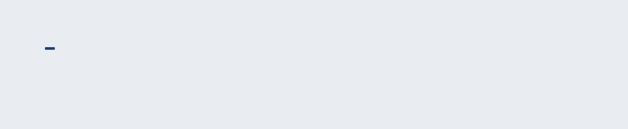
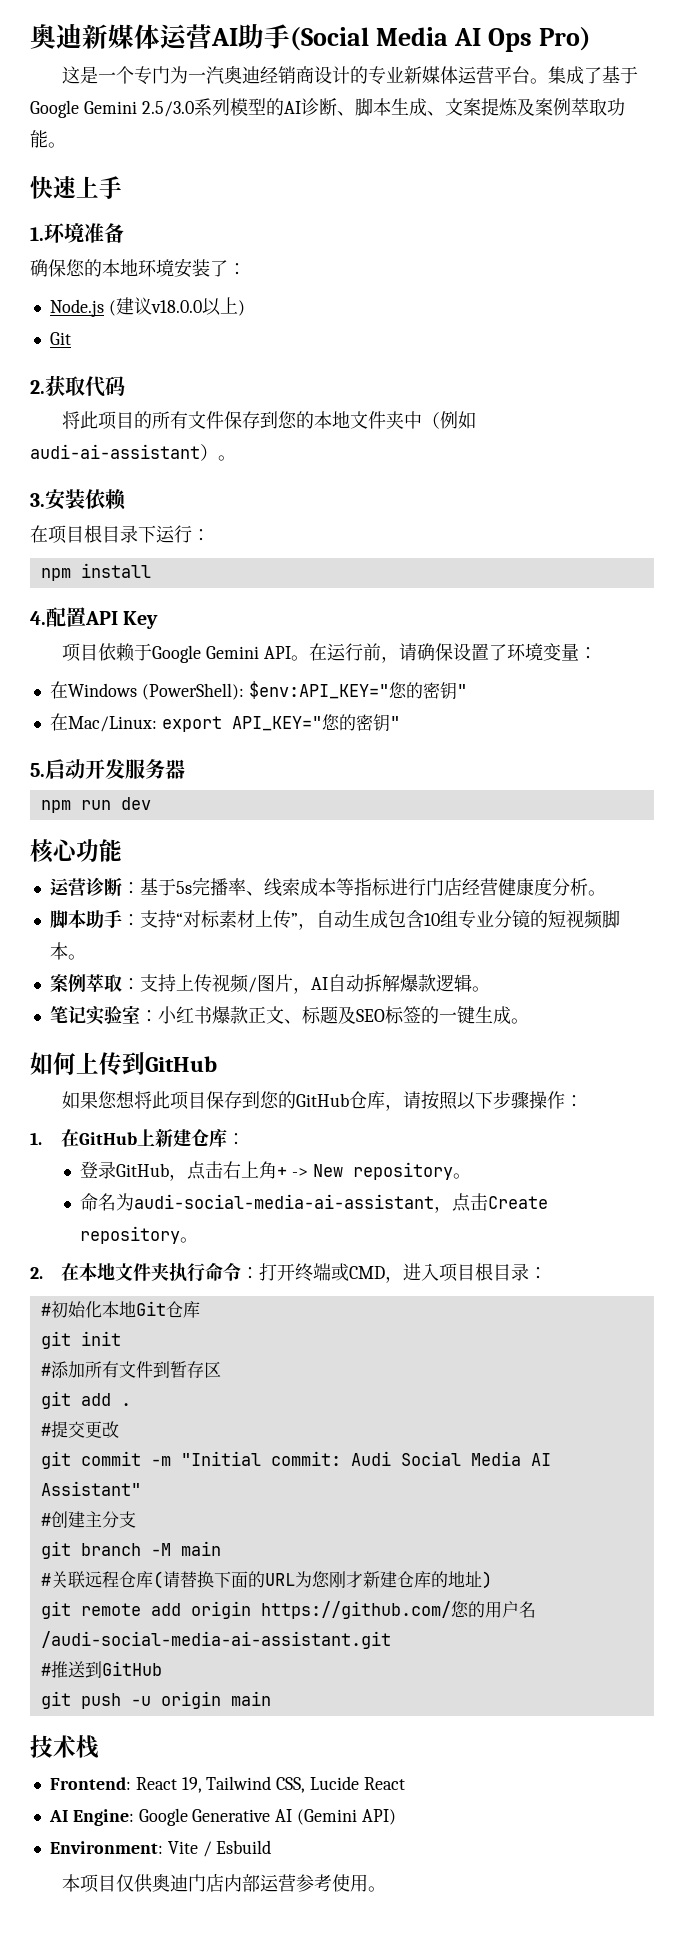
- -
+ 奥迪新媒体运营AI助手(Social Media AI Ops Pro)
+ 这是一个专门为一汽奥迪经销商设计的专业新媒体运营平台。集成了基于Google Gemini 2.5/3.0系列模型的AI诊断、脚本生成、文案提炼及案例萃取功能。
+ 快速上手
+ 1.环境准备
+ 确保您的本地环境安装了：
+ Node.js (建议v18.0.0以上)
+ Git
+ 2.获取代码
+ 将此项目的所有文件保存到您的本地文件夹中（例如audi-ai-assistant）。
+ 3.安装依赖
+ 在项目根目录下运行：
+ npm install
+ 4.配置API Key
+ 项目依赖于Google Gemini API。在运行前，请确保设置了环境变量：
+ 在Windows (PowerShell): $env:API_KEY="您的密钥"
+ 在Mac/Linux: export API_KEY="您的密钥"
+ 5.启动开发服务器
+ npm run dev
+ 核心功能
+ 运营诊断：基于5s完播率、线索成本等指标进行门店经营健康度分析。
+ 脚本助手：支持“对标素材上传”，自动生成包含10组专业分镜的短视频脚本。
+ 案例萃取：支持上传视频/图片，AI自动拆解爆款逻辑。
+ 笔记实验室：小红书爆款正文、标题及SEO标签的一键生成。
+ 如何上传到GitHub
+ 如果您想将此项目保存到您的GitHub仓库，请按照以下步骤操作：
+ 1.在GitHub上新建仓库：
+ 登录GitHub，点击右上角+ -> New repository。
+ 命名为audi-social-media-ai-assistant，点击Create repository。
+ 2.在本地文件夹执行命令：打开终端或CMD，进入项目根目录：
+ #初始化本地Git仓库
+ git init
+ #添加所有文件到暂存区
+ git add .
+ #提交更改
+ git commit -m "Initial commit: Audi Social Media AI Assistant"
+ #创建主分支
+ git branch -M main
+ #关联远程仓库(请替换下面的URL为您刚才新建仓库的地址)
+ git remote add origin https://github.com/您的用户名/audi-social-media-ai-assistant.git
+ #推送到GitHub
+ git push -u origin main
+ 技术栈
+ Frontend: React 19, Tailwind CSS, Lucide React
+ AI Engine: Google Generative AI (Gemini API)
+ Environment: Vite / Esbuild
+ 本项目仅供奥迪门店内部运营参考使用。

